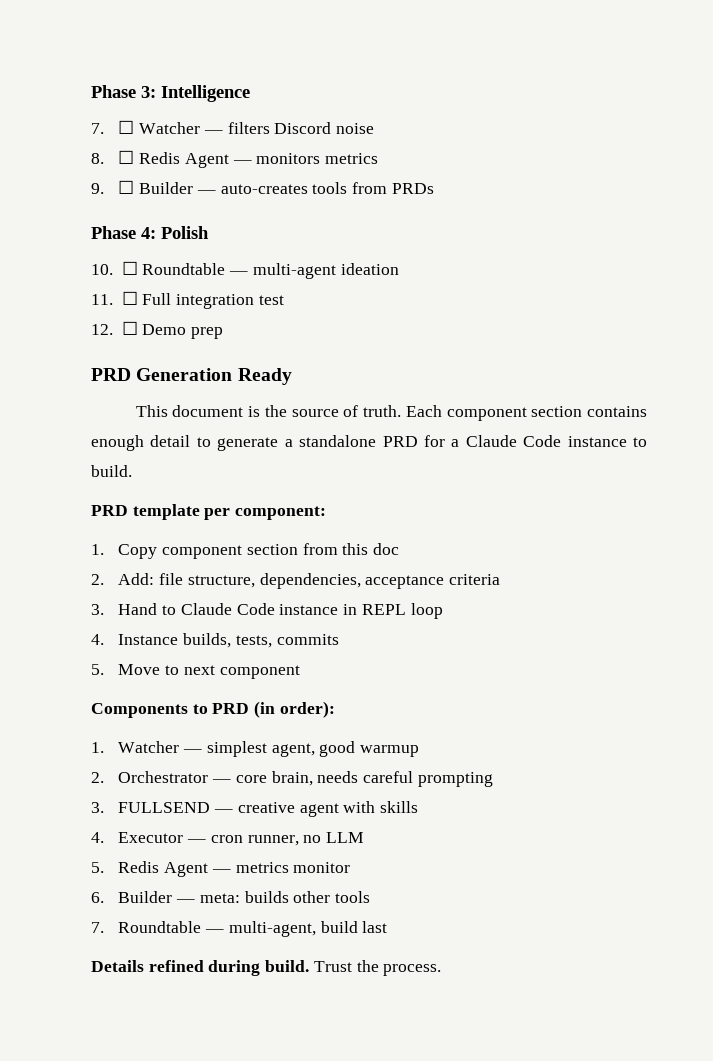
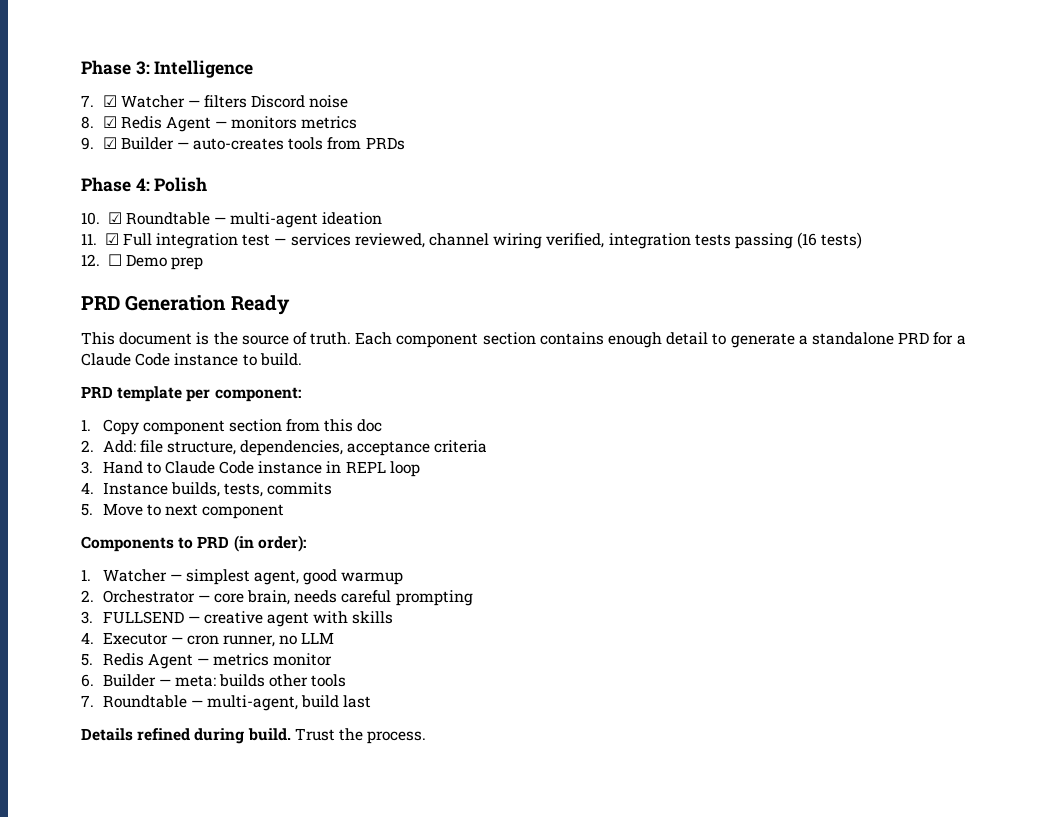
- 7. ☐ Watcher — filters Discord noise
+ 7. ☑ Watcher — filters Discord noise
- 8. ☐ Redis Agent — monitors metrics
+ 8. ☑ Redis Agent — monitors metrics
- 9. ☐ Builder — auto-creates tools from PRDs
+ 9. ☑ Builder — auto-creates tools from PRDs
- 10. ☐ Roundtable — multi-agent ideation
+ 10. ☑ Roundtable — multi-agent ideation
- 11. ☐ Full integration test
+ 11. ☑ Full integration test — services reviewed, channel wiring verified, integration tests passing (16 tests)

